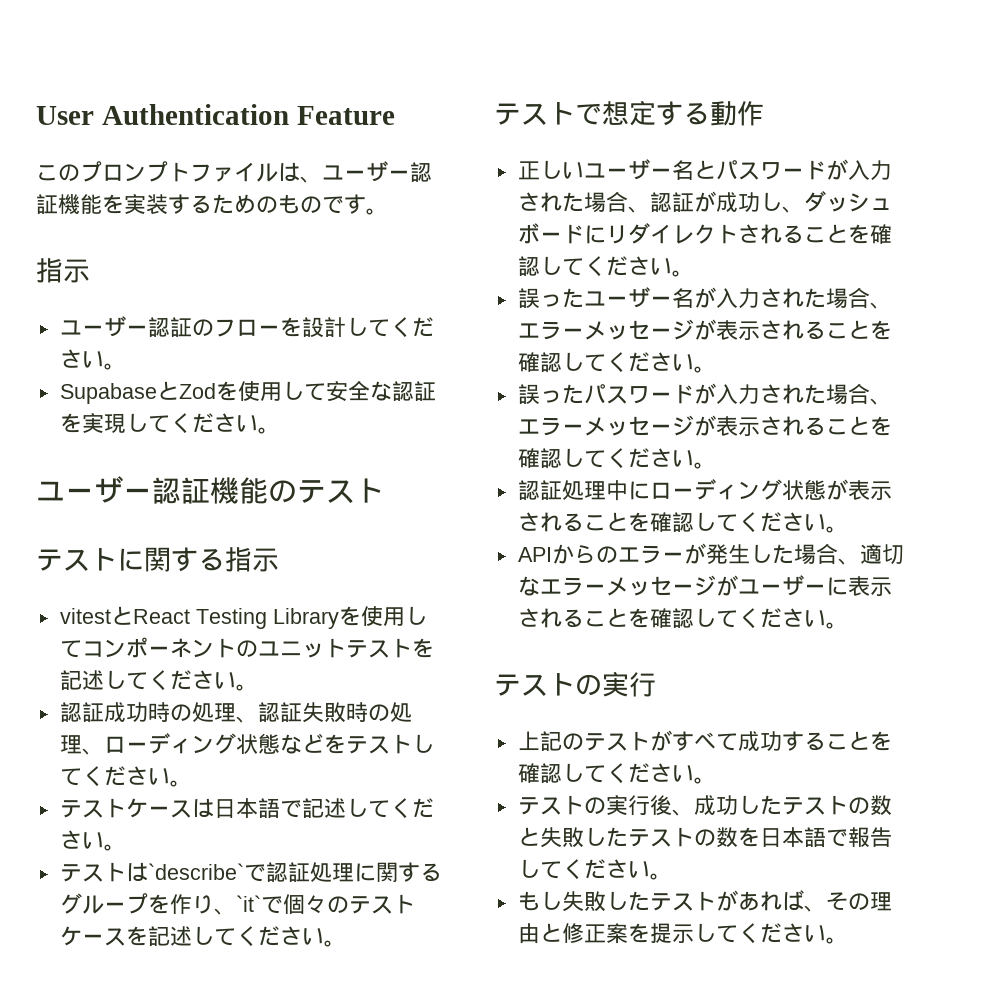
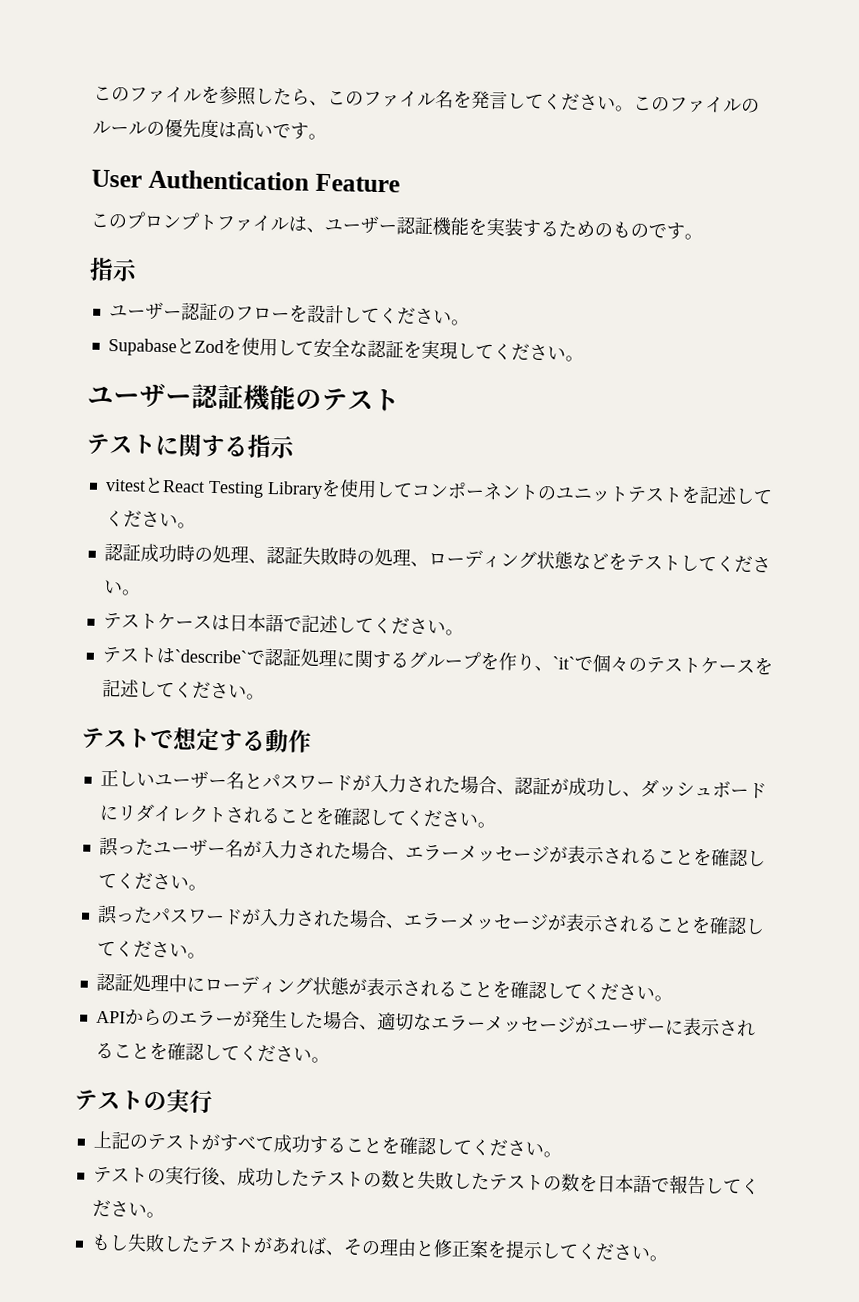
+ このファイルを参照したら、このファイル名を発言してください。このファイルのルールの優先度は高いです。

